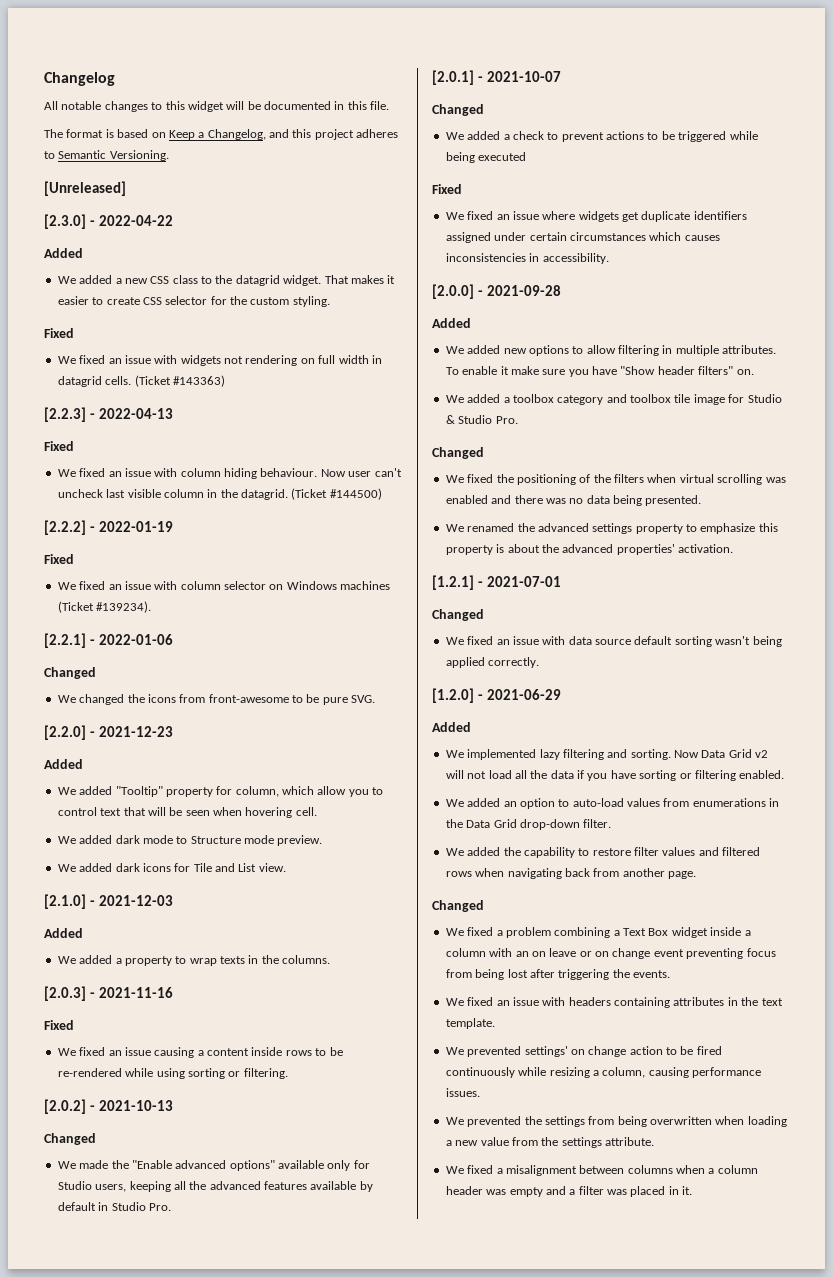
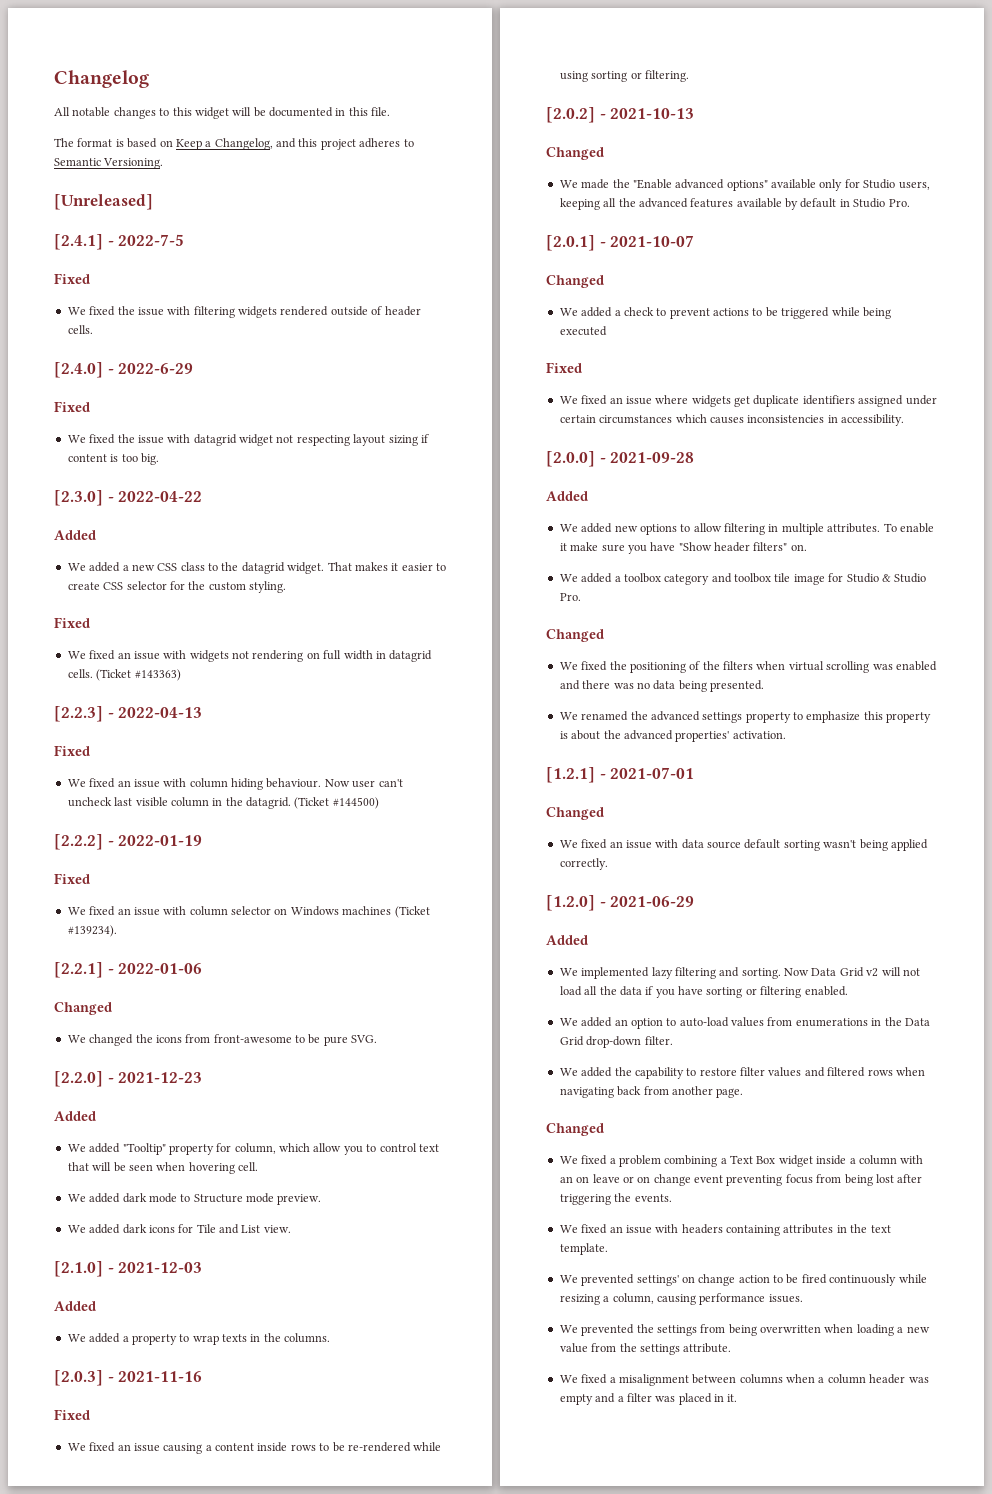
+ [2.4.1] - 2022-7-5
+ Fixed
+ We fixed the issue with filtering widgets rendered outside of header cells.
+ [2.4.0] - 2022-6-29
+ Fixed
+ We fixed the issue with datagrid widget not respecting layout sizing if content is too big.

